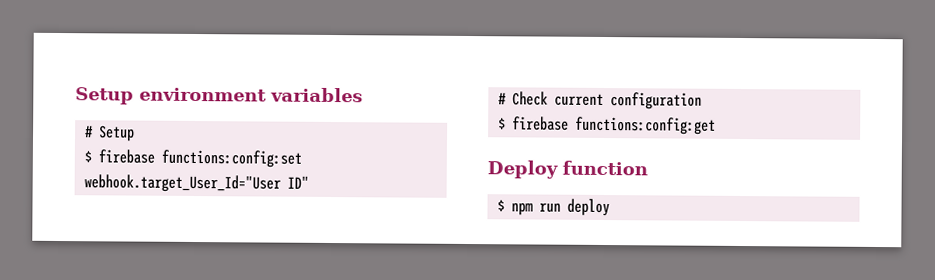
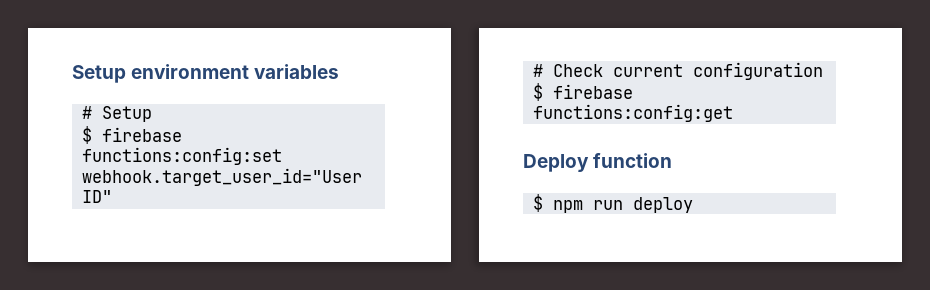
- $ firebase functions:config:set webhook.target_User_Id="User ID"
+ $ firebase functions:config:set webhook.target_user_id="User ID"

